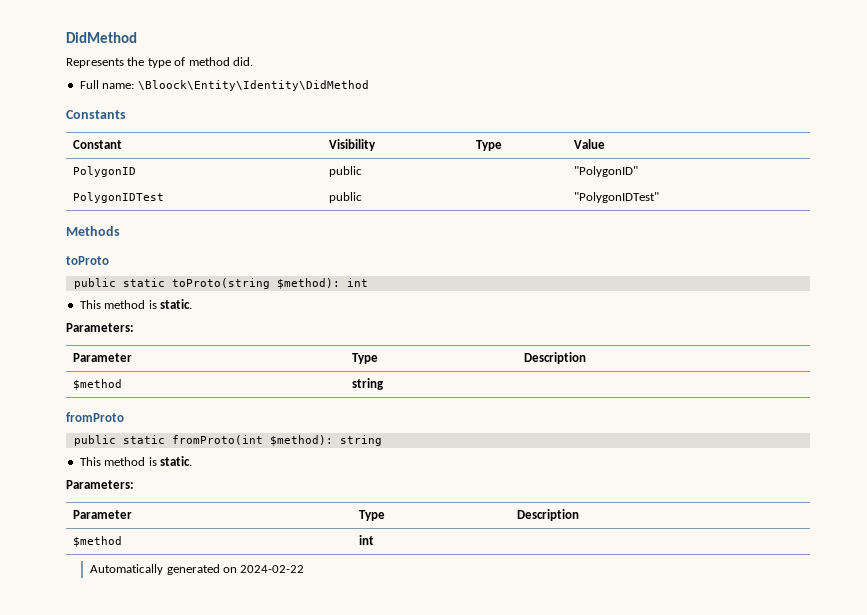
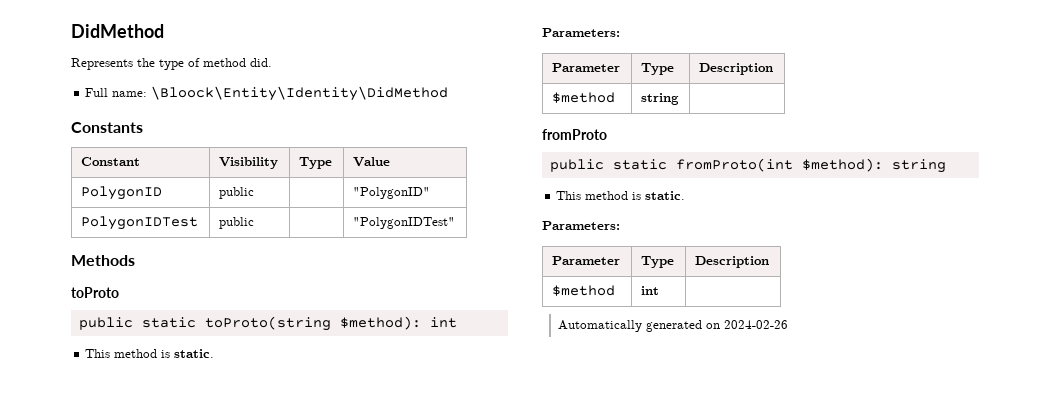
- Automatically generated on 2024-02-22
+ Automatically generated on 2024-02-26

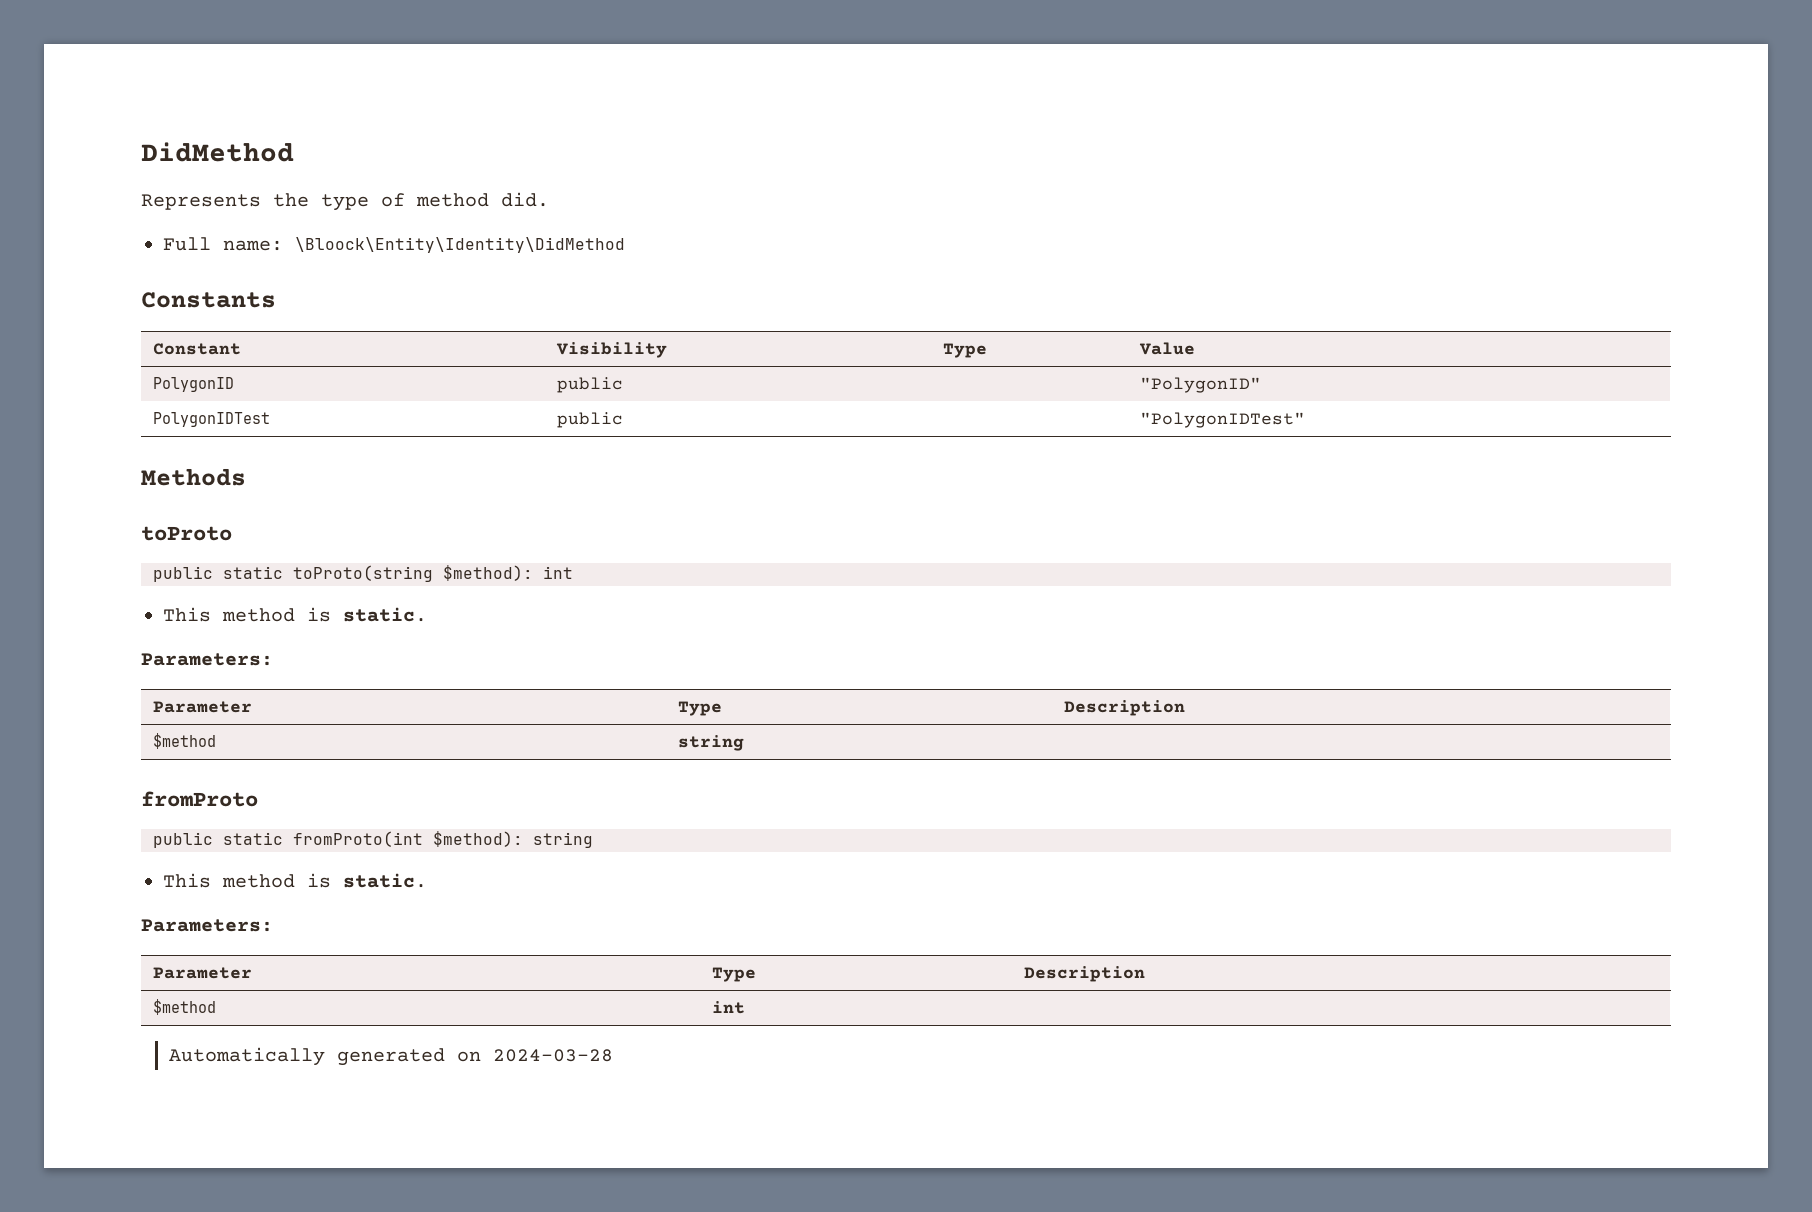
- Automatically generated on 2024-02-26
+ Automatically generated on 2024-03-28

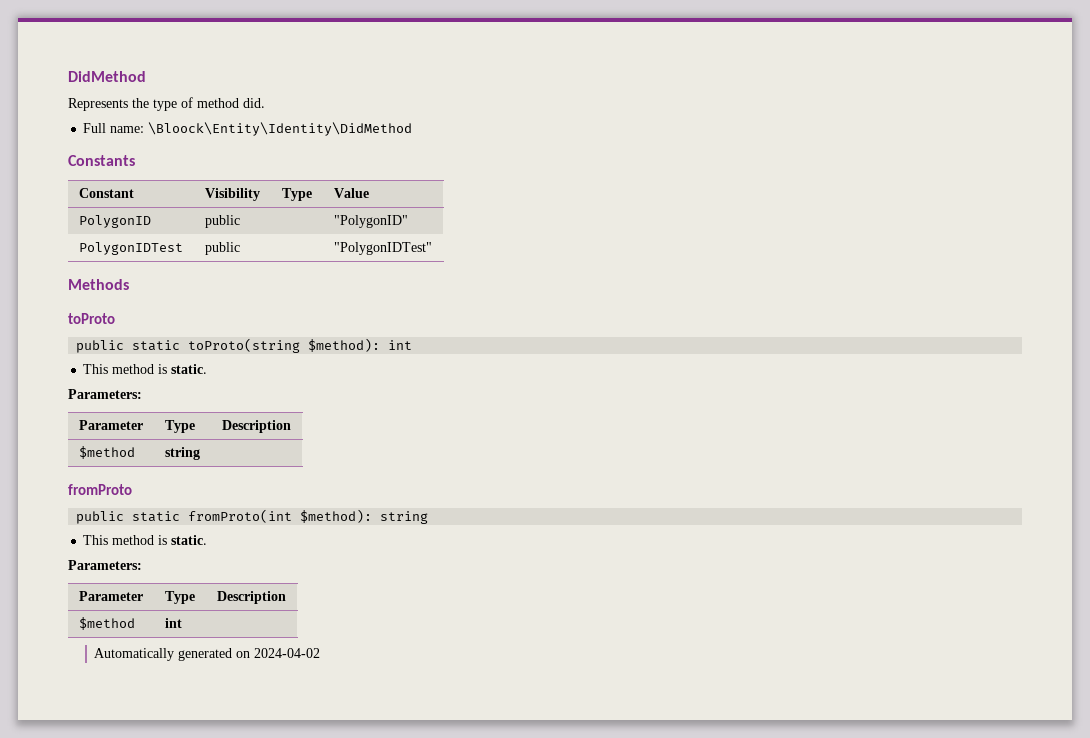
- Automatically generated on 2024-03-28
+ Automatically generated on 2024-04-02

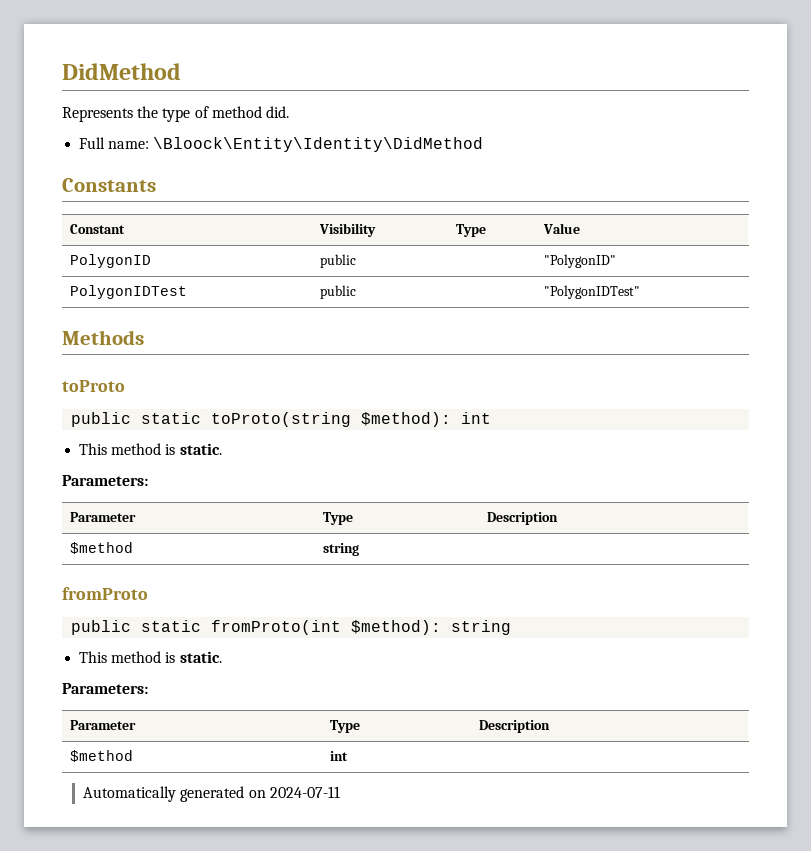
- Automatically generated on 2024-04-02
+ Automatically generated on 2024-07-11

